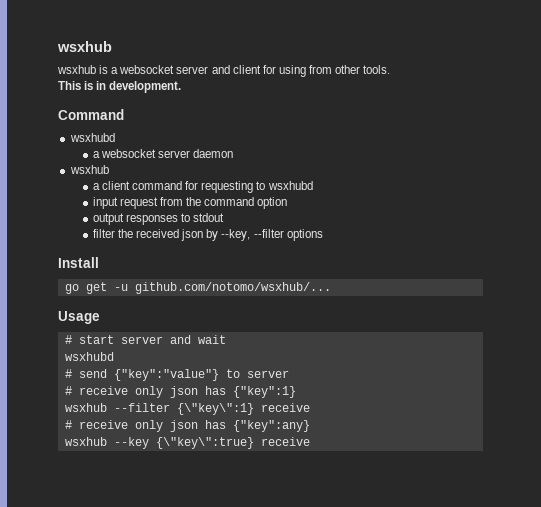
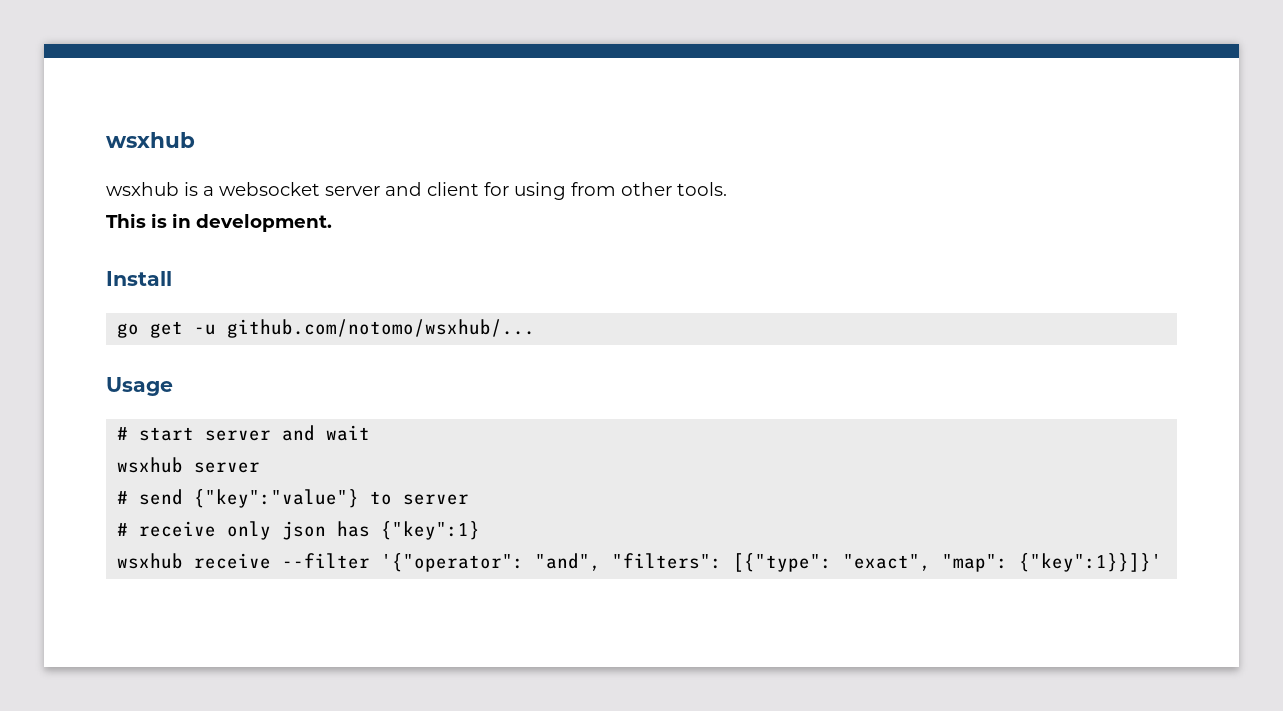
- Command
- wsxhubd
- a websocket server daemon
- wsxhub
- a client command for requesting to wsxhubd
- input request from the command option
- output responses to stdout
- filter the received json by --key, --filter options
  # start server and wait
- wsxhubd
+ wsxhub server
- wsxhub --filter {\"key\":1} receive
- # receive only json has {"key":any}
- wsxhub --key {\"key\":true} receive
+ wsxhub receive --filter '{"operator": "and", "filters": [{"type": "exact", "map": {"key":1}}]}'

